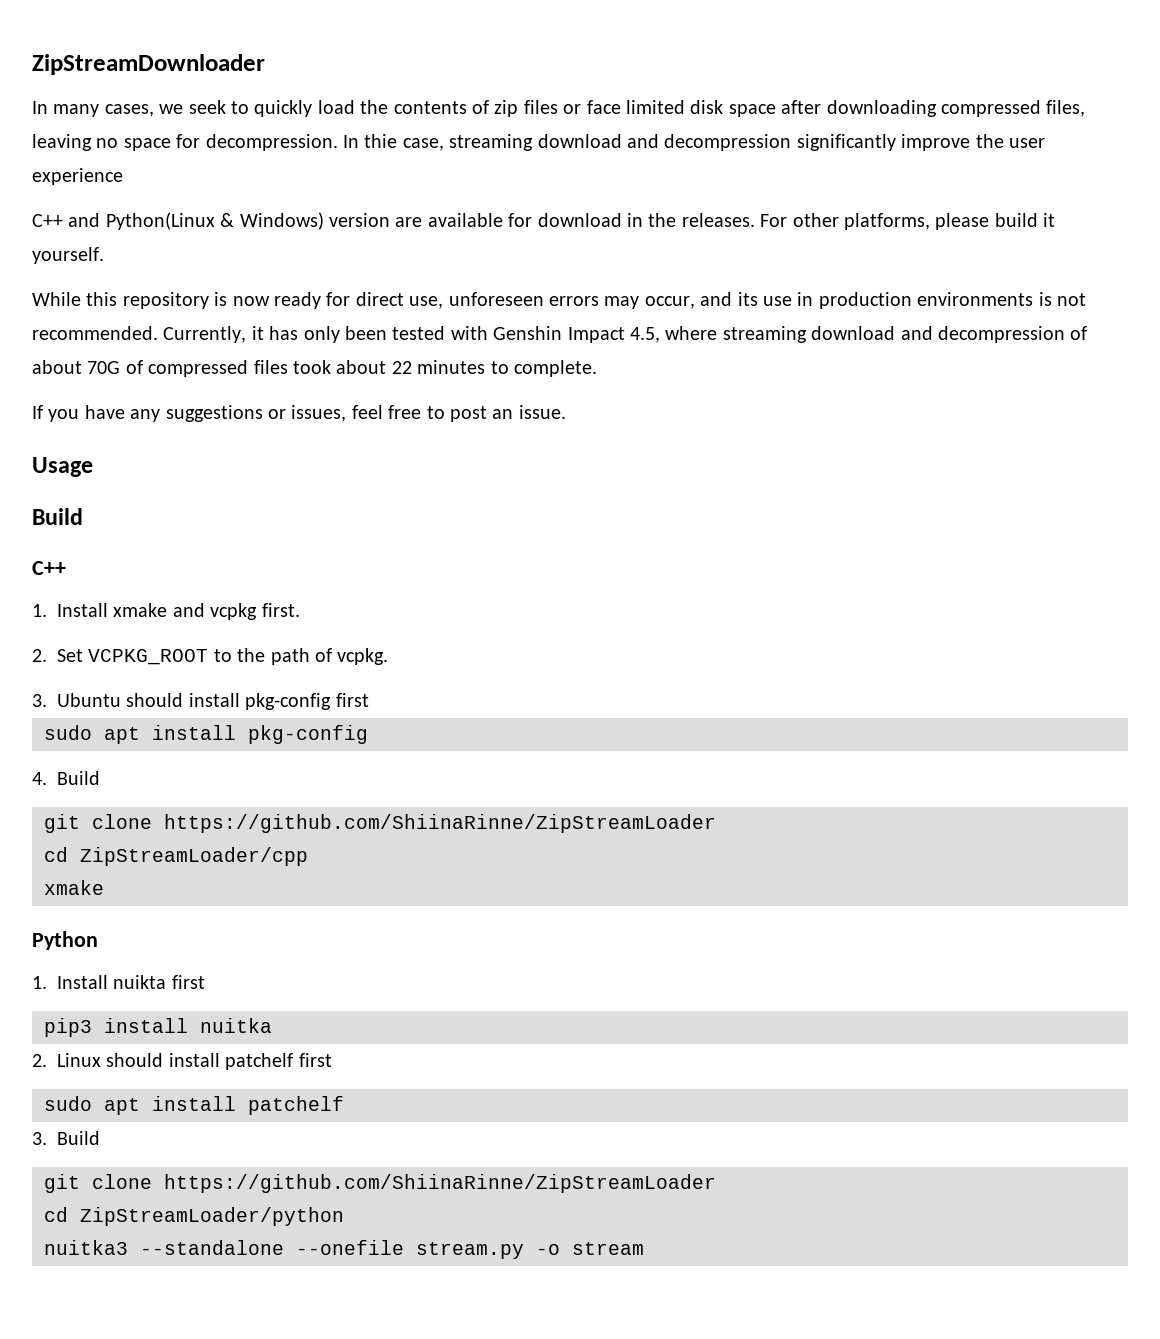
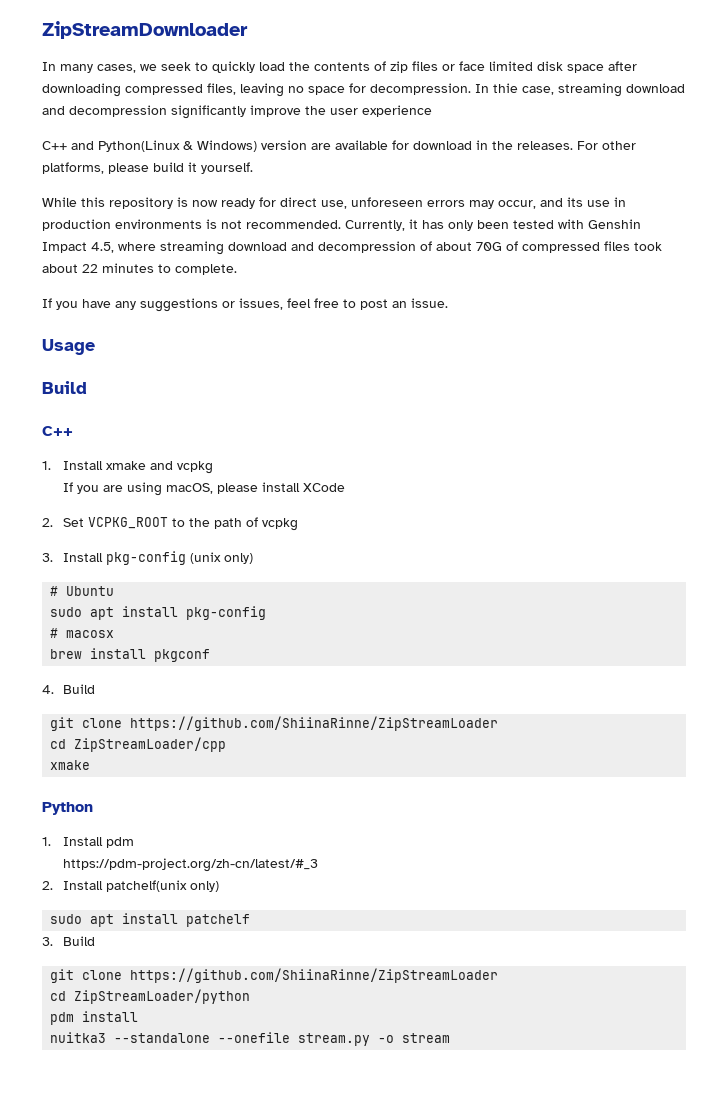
- 1. Install xmake and vcpkg first.
+ 1. Install xmake and vcpkg
+ If you are using macOS, please install XCode
- 2. Set VCPKG_ROOT to the path of vcpkg.
- 3. Ubuntu should install pkg-config first
+ 2. Set VCPKG_ROOT to the path of vcpkg
+ 3. Install pkg-config (unix only)
+ # Ubuntu
+ # macosx
+ brew install pkgconf
- 1. Install nuikta first
- pip3 install nuitka
- 2. Linux should install patchelf first
+ 1. Install pdm
+ https://pdm-project.org/zh-cn/latest/#_3
+ 2. Install patchelf(unix only)
+ pdm install

